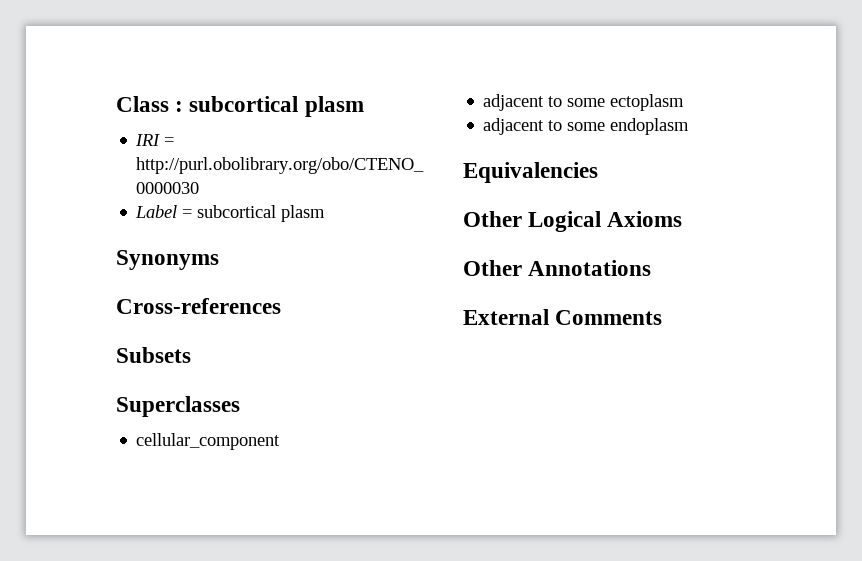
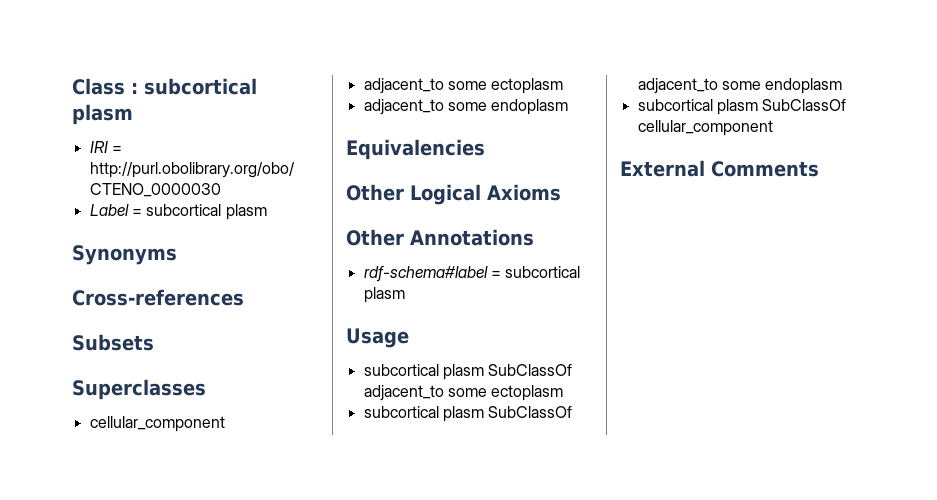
  Superclasses
  cellular_component
- adjacent to some ectoplasm
- adjacent to some endoplasm
+ adjacent_to some ectoplasm
+ adjacent_to some endoplasm
+ rdf-schema#label = subcortical plasm
+ Usage
+ subcortical plasm SubClassOf adjacent_to some ectoplasm
+ subcortical plasm SubClassOf adjacent_to some endoplasm
+ subcortical plasm SubClassOf cellular_component

